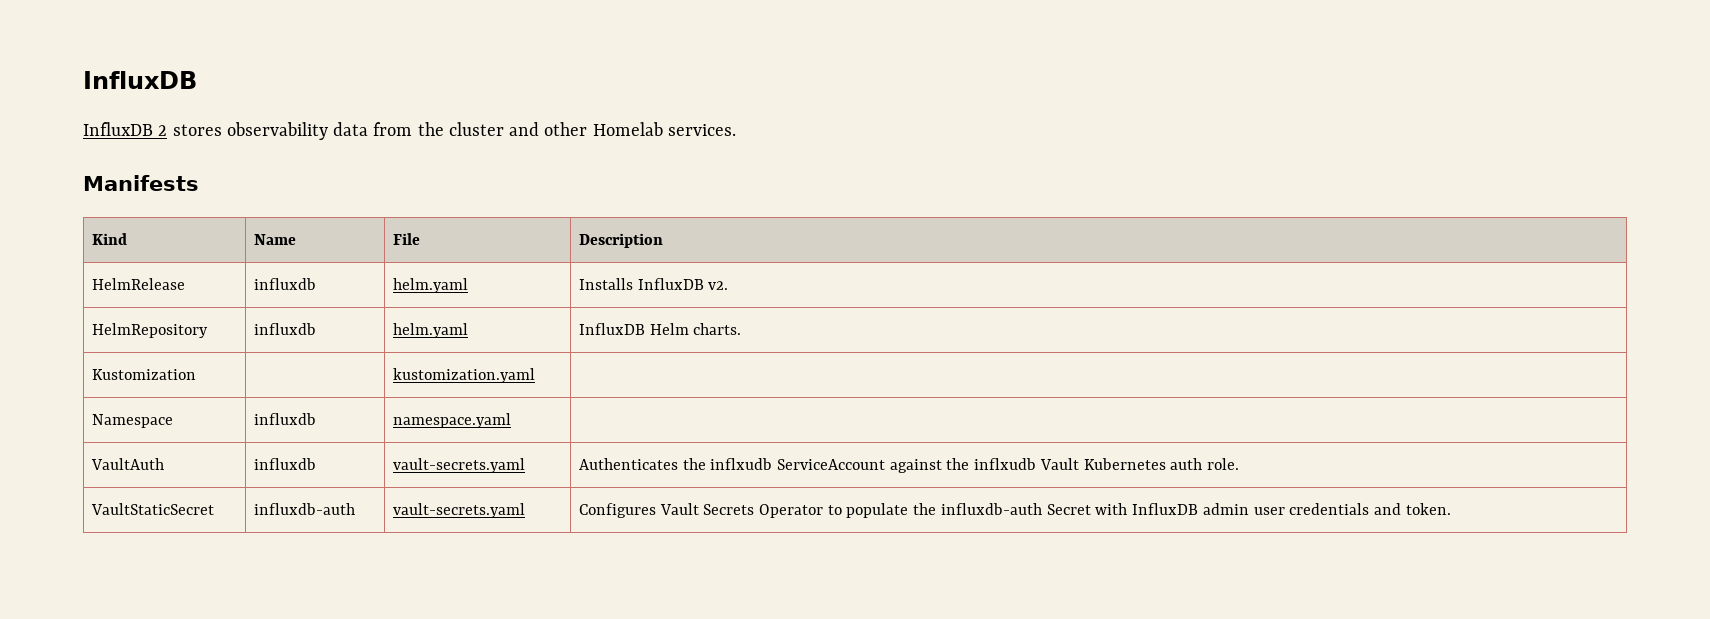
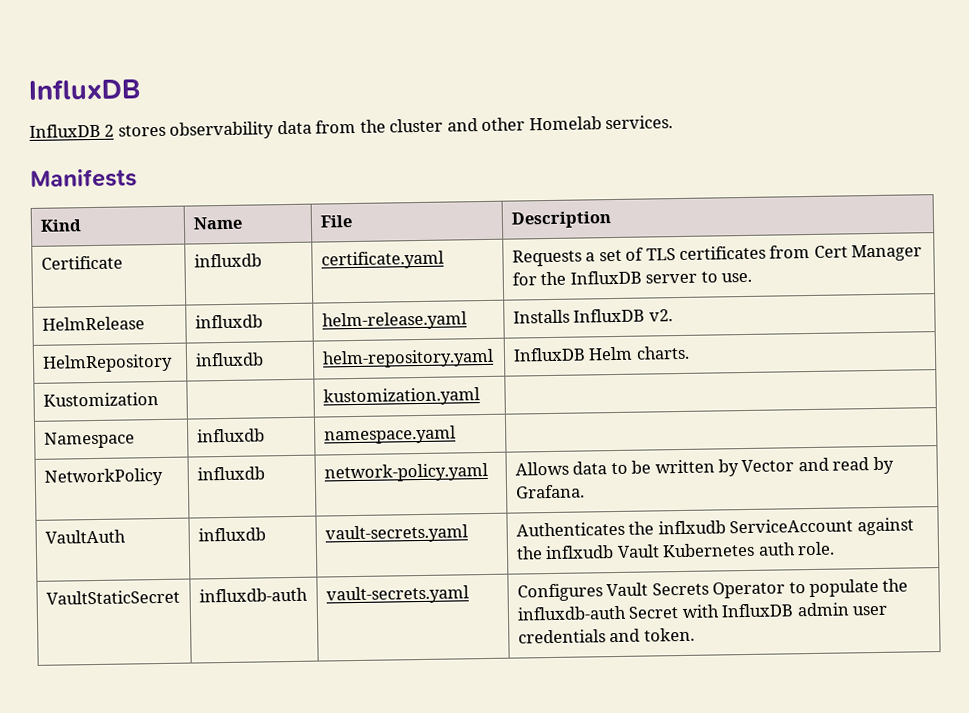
+ Certificate | influxdb | certificate.yaml | Requests a set of TLS certificates from Cert Manager for the InfluxDB server to use.
- HelmRelease | influxdb | helm.yaml | Installs InfluxDB v2.
+ HelmRelease | influxdb | helm-release.yaml | Installs InfluxDB v2.
- HelmRepository | influxdb | helm.yaml | InfluxDB Helm charts.
+ HelmRepository | influxdb | helm-repository.yaml | InfluxDB Helm charts.
+ NetworkPolicy | influxdb | network-policy.yaml | Allows data to be written by Vector and read by Grafana.

